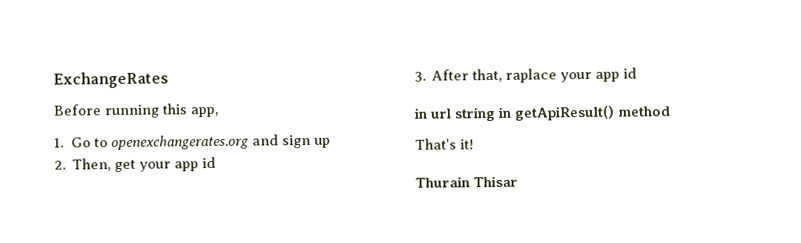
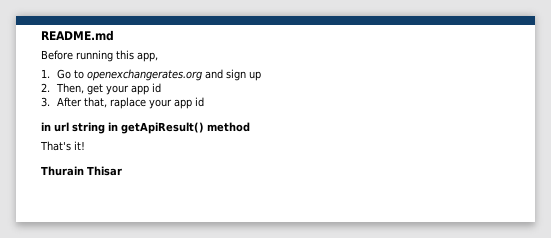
- ExchangeRates
+ README.md

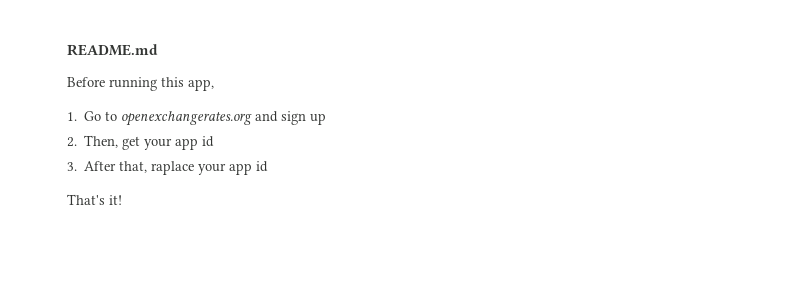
- in url string in getApiResult() method
- Thurain Thisar

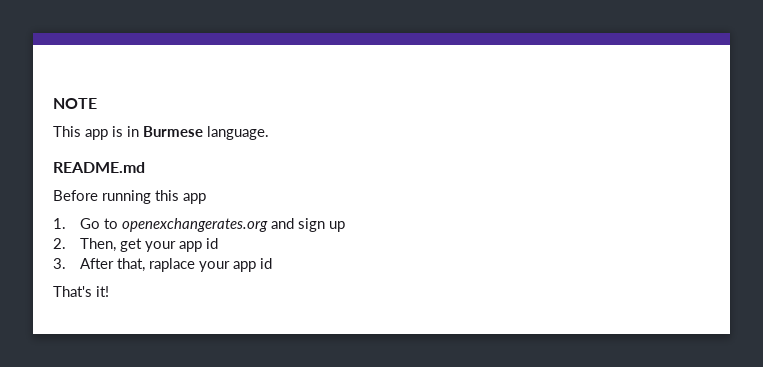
+ NOTE
+ This app is in Burmese language.
- Before running this app,
+ Before running this app

